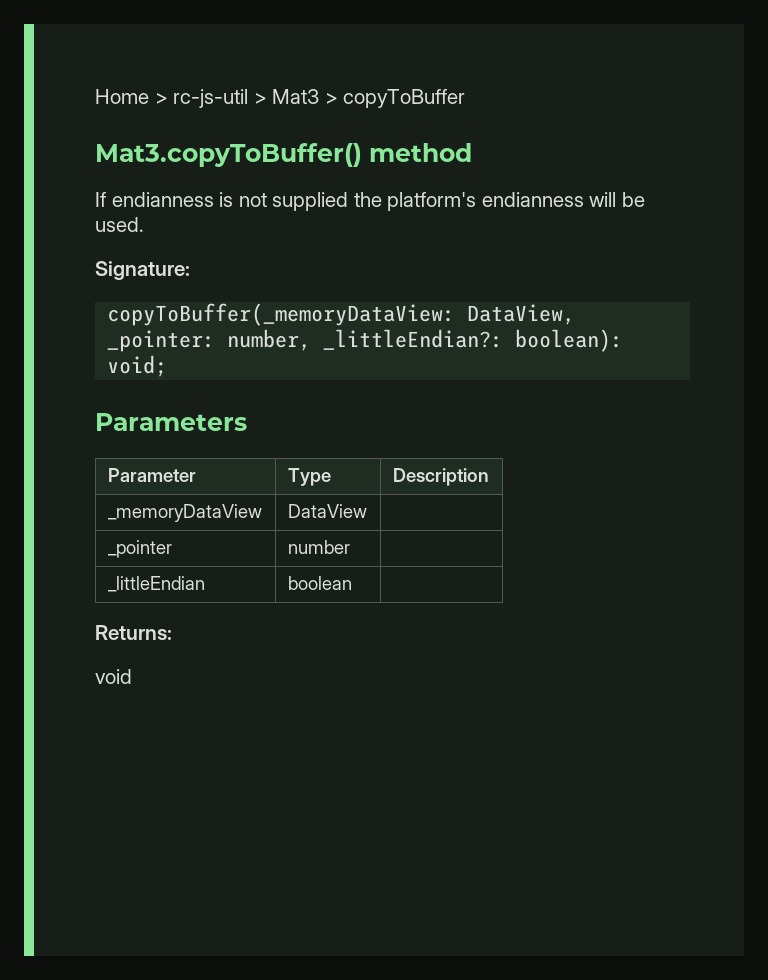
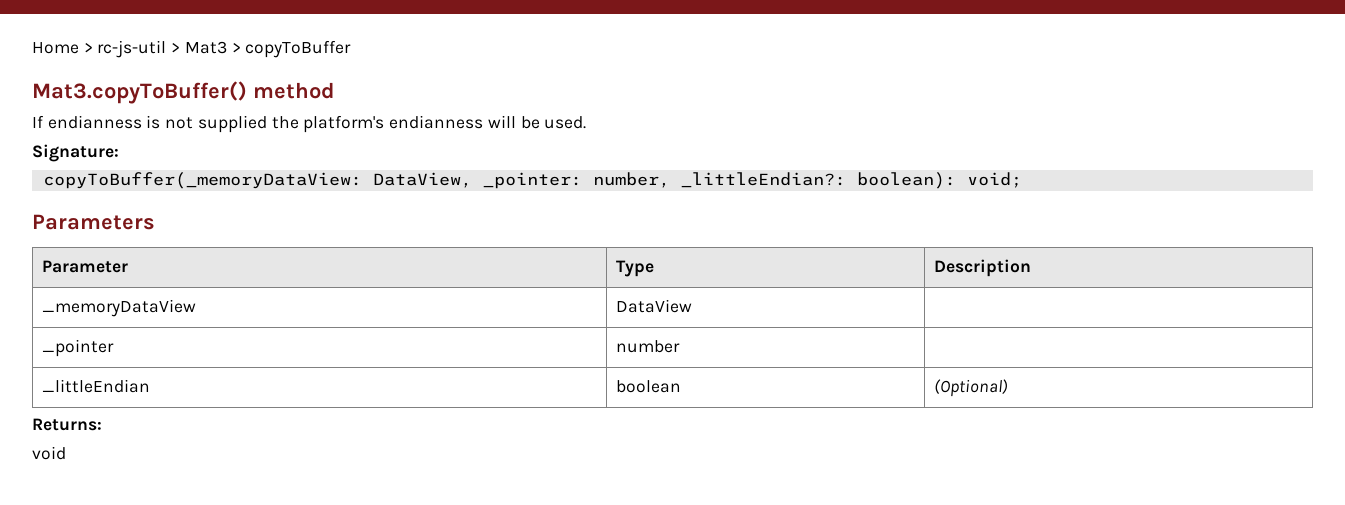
- _littleEndian | boolean |
+ _littleEndian | boolean | (Optional)

